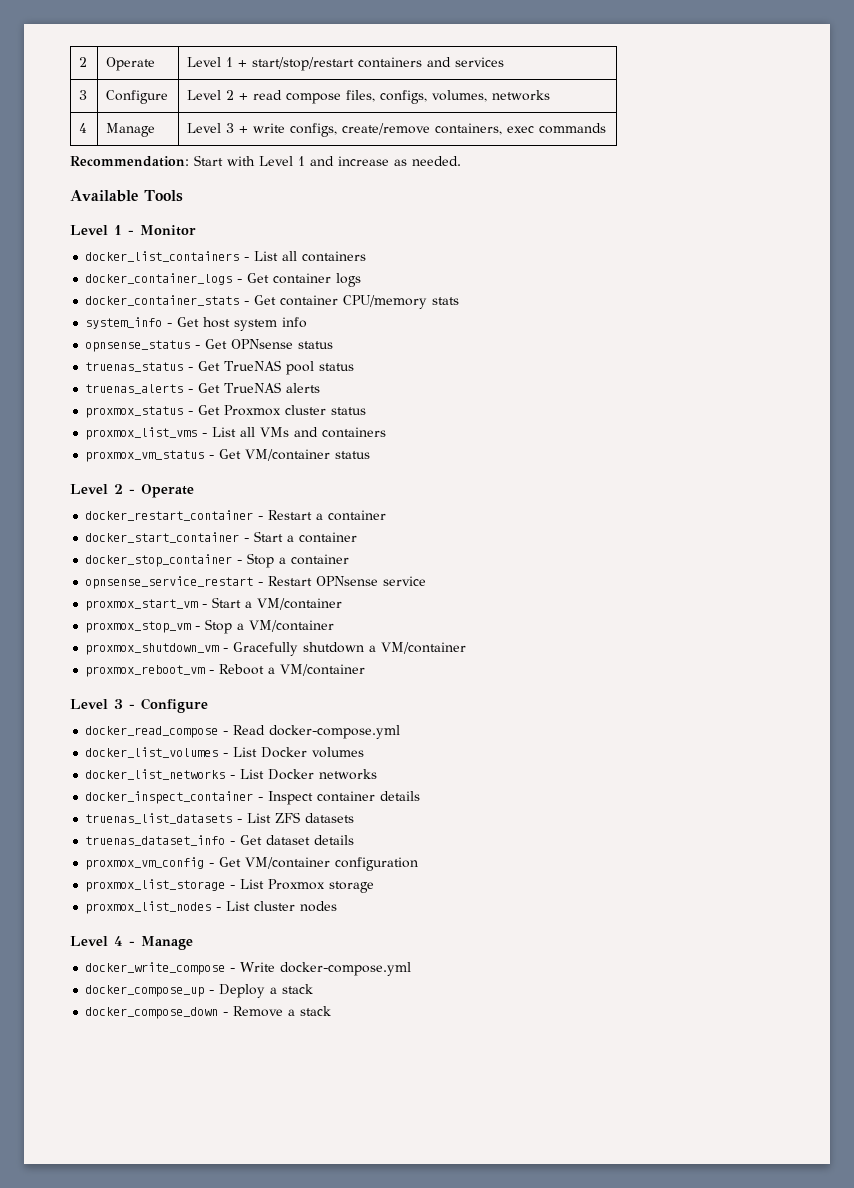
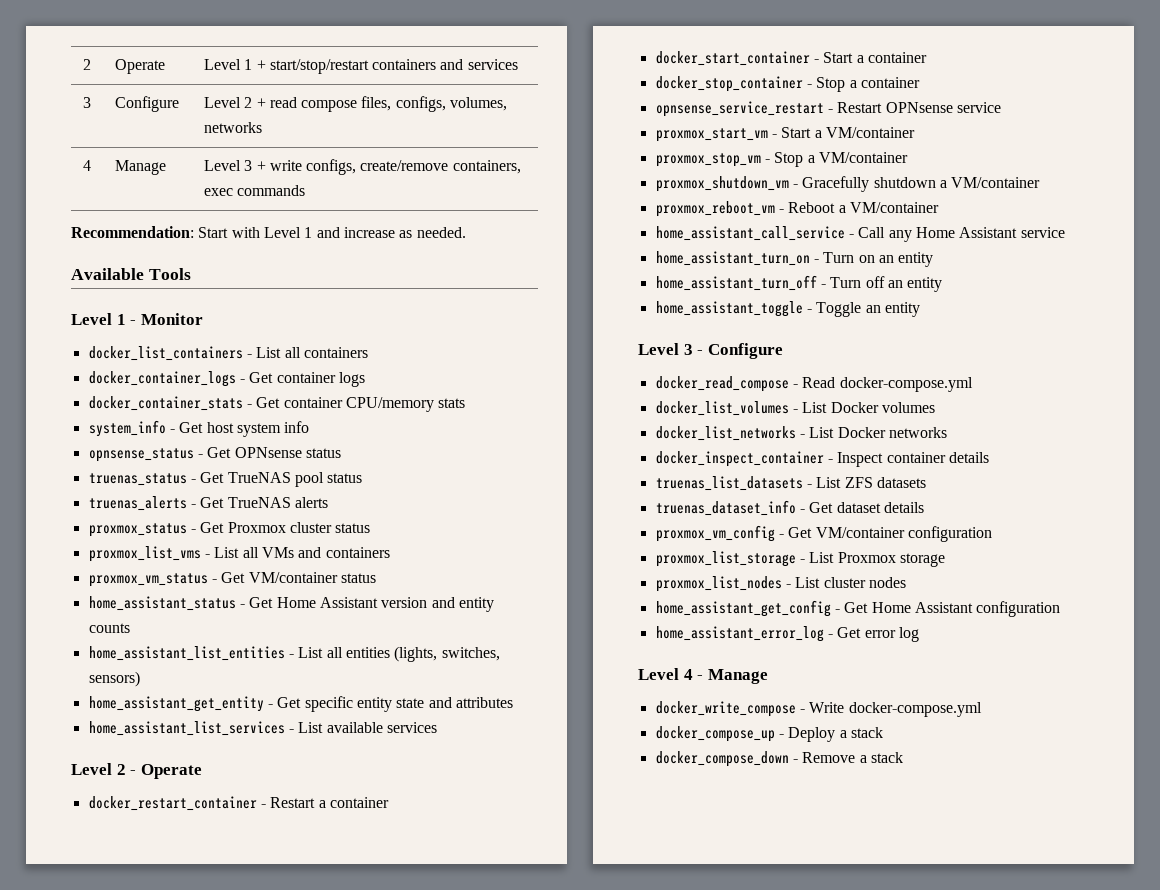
+ home_assistant_status - Get Home Assistant version and entity counts
+ home_assistant_list_entities - List all entities (lights, switches, sensors)
+ home_assistant_get_entity - Get specific entity state and attributes
+ home_assistant_list_services - List available services
+ home_assistant_call_service - Call any Home Assistant service
+ home_assistant_turn_on - Turn on an entity
+ home_assistant_turn_off - Turn off an entity
+ home_assistant_toggle - Toggle an entity
+ home_assistant_get_config - Get Home Assistant configuration
+ home_assistant_error_log - Get error log

